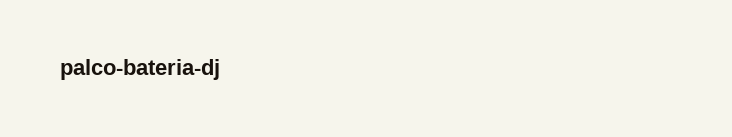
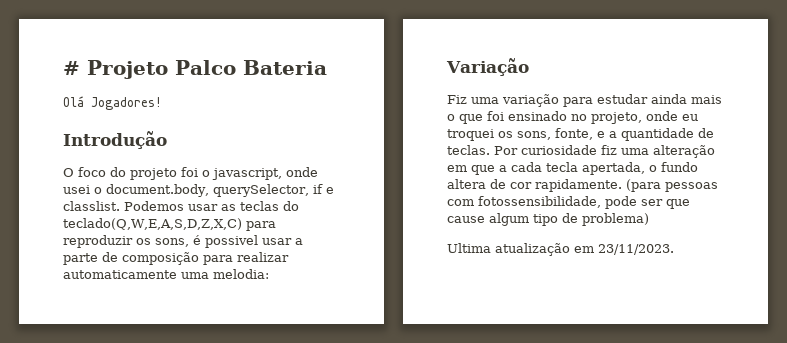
- palco-bateria-dj
+ # Projeto Palco Bateria
+ Olá Jogadores!
+ Introdução
+ O foco do projeto foi o javascript, onde usei o document.body, querySelector, if e classlist. Podemos usar as teclas do teclado(Q,W,E,A,S,D,Z,X,C) para reproduzir os sons, é possivel usar a parte de composição para realizar automaticamente uma melodia:
+ Variação
+ Fiz uma variação para estudar ainda mais o que foi ensinado no projeto, onde eu troquei os sons, fonte, e a quantidade de teclas. Por curiosidade fiz uma alteração em que a cada tecla apertada, o fundo altera de cor rapidamente. (para pessoas com fotossensibilidade, pode ser que cause algum tipo de problema)
+ Ultima atualização em 23/11/2023.

